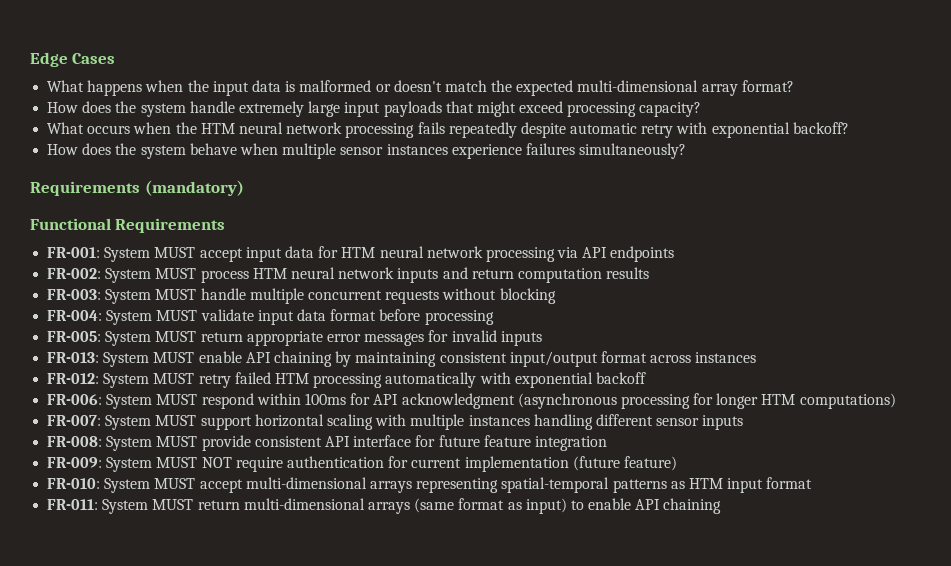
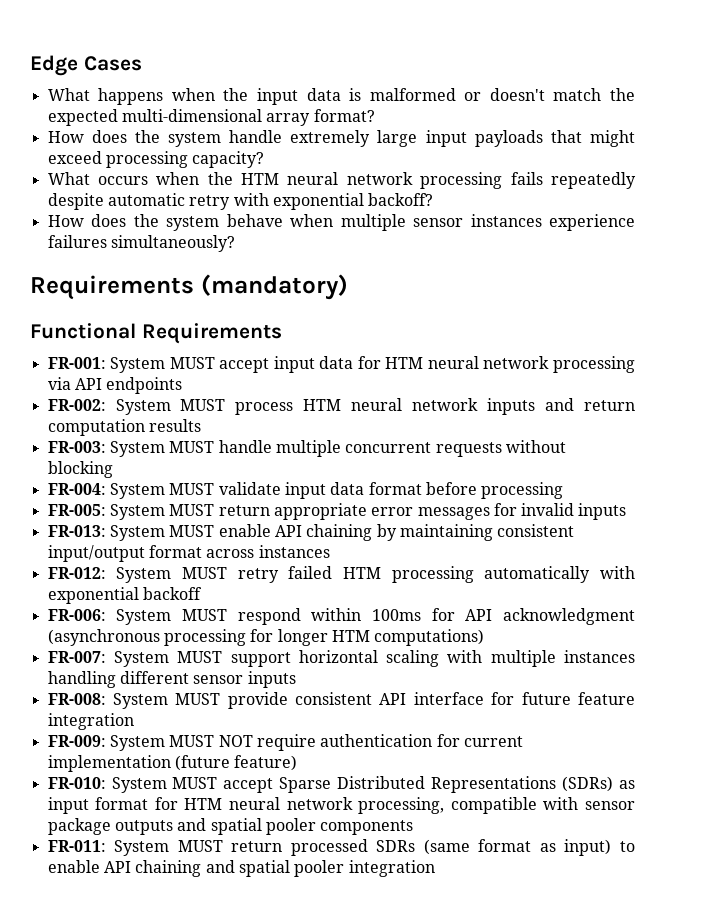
- FR-010: System MUST accept multi-dimensional arrays representing spatial-temporal patterns as HTM input format
+ FR-010: System MUST accept Sparse Distributed Representations (SDRs) as input format for HTM neural network processing, compatible with sensor package outputs and spatial pooler components
- FR-011: System MUST return multi-dimensional arrays (same format as input) to enable API chaining
+ FR-011: System MUST return processed SDRs (same format as input) to enable API chaining and spatial pooler integration

